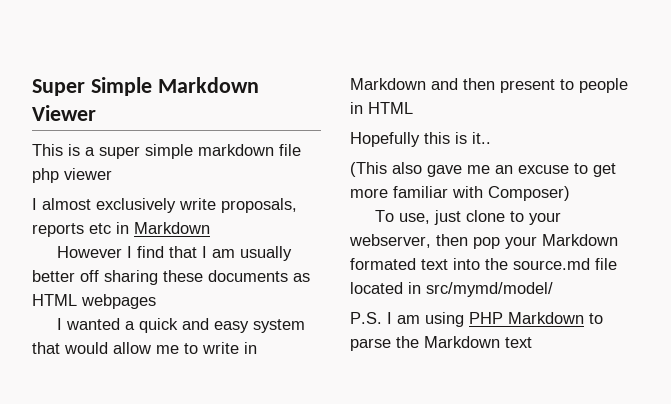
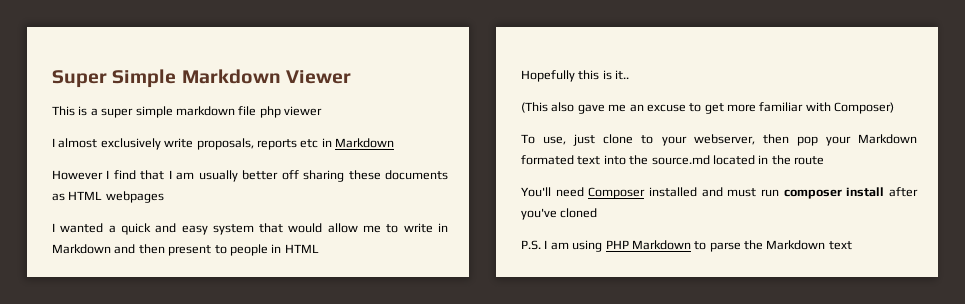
- To use, just clone to your webserver, then pop your Markdown formated text into the source.md file located in src/mymd/model/
+ To use, just clone to your webserver, then pop your Markdown formated text into the source.md located in the route
+ You'll need Composer installed and must run composer install after you've cloned

